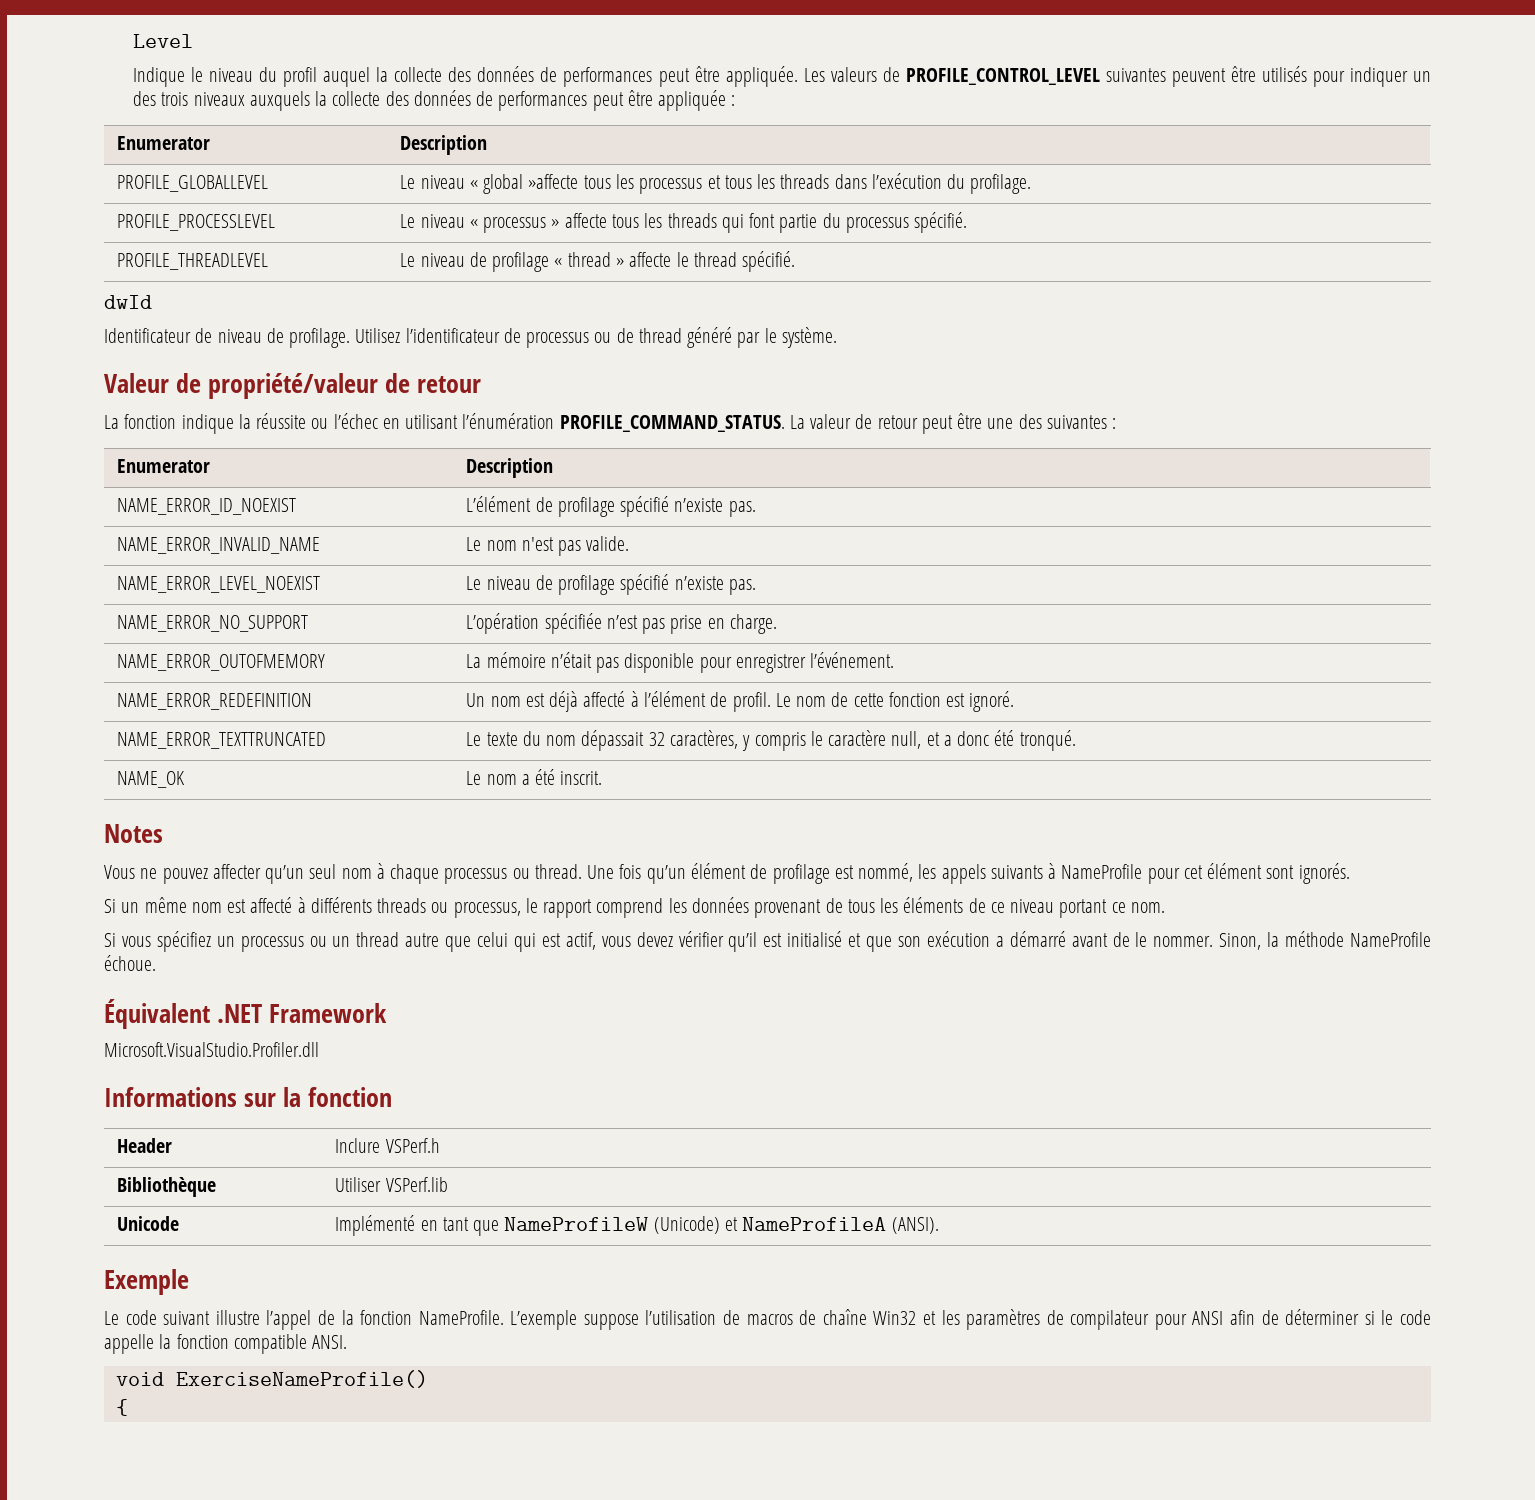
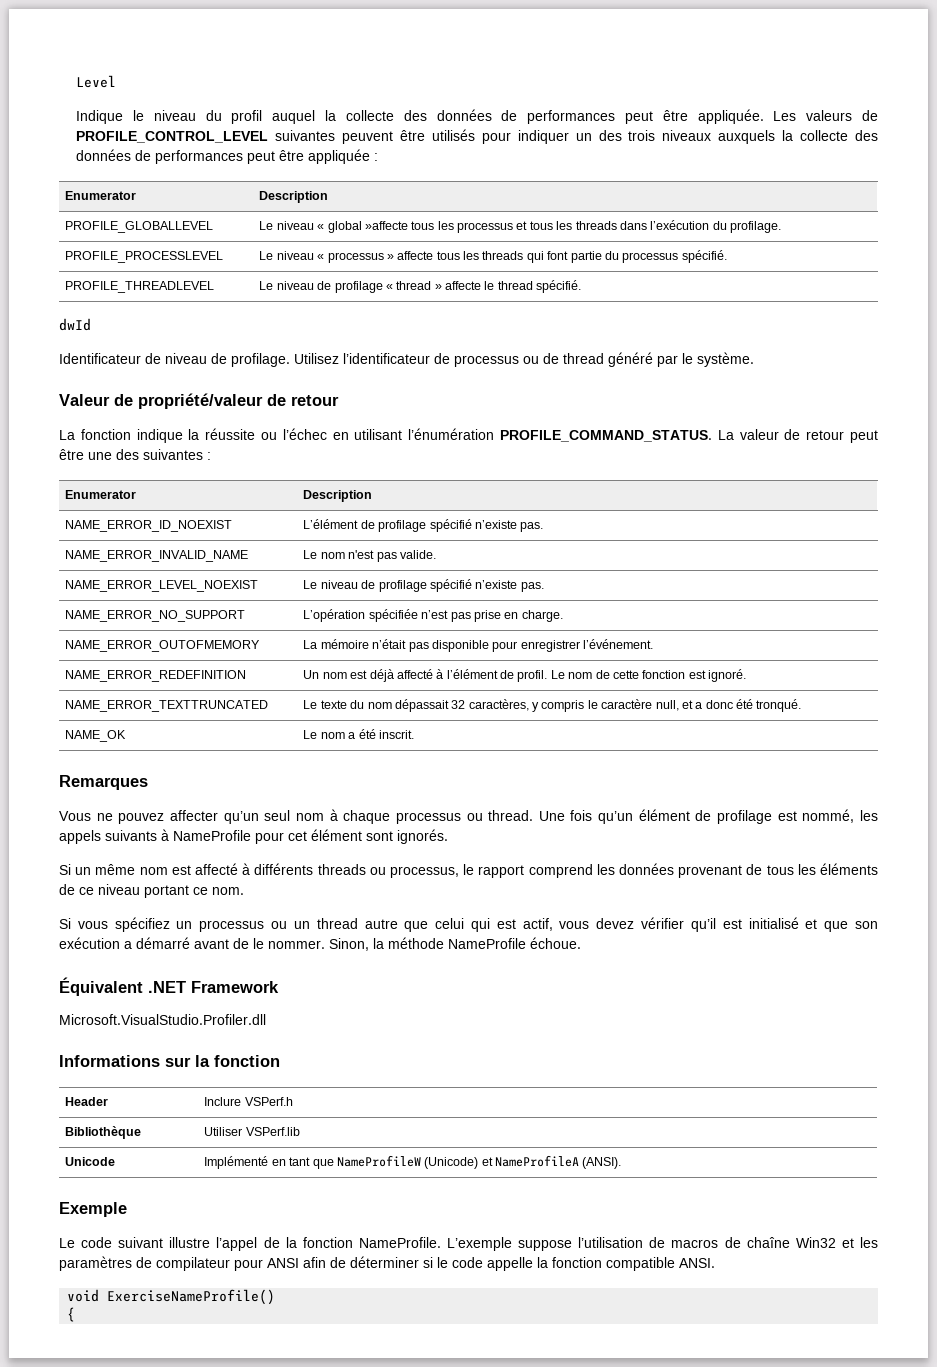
- Notes
+ Remarques

